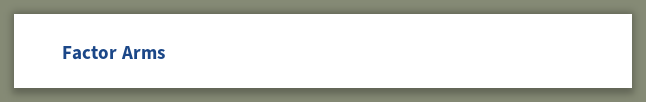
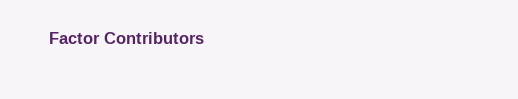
- Factor Arms
+ Factor Contributors

